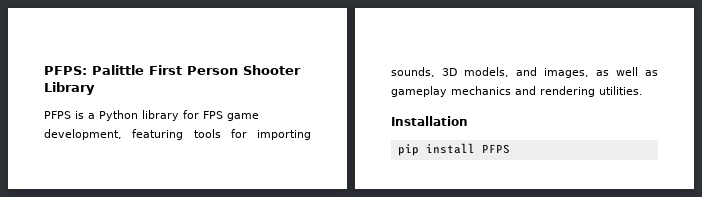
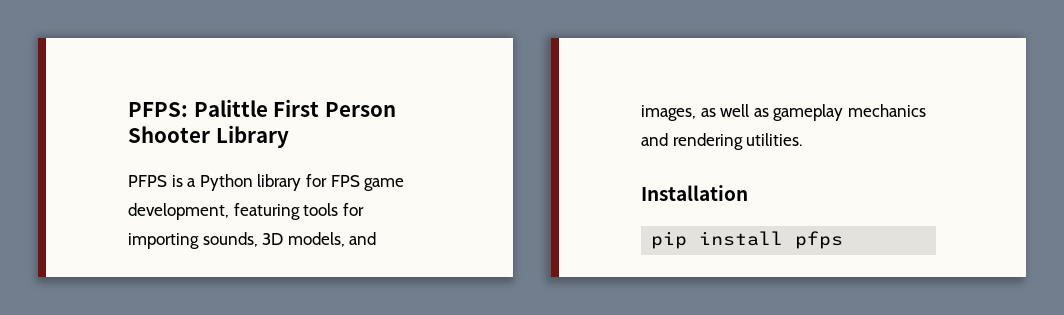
- pip install PFPS
+ pip install pfps

